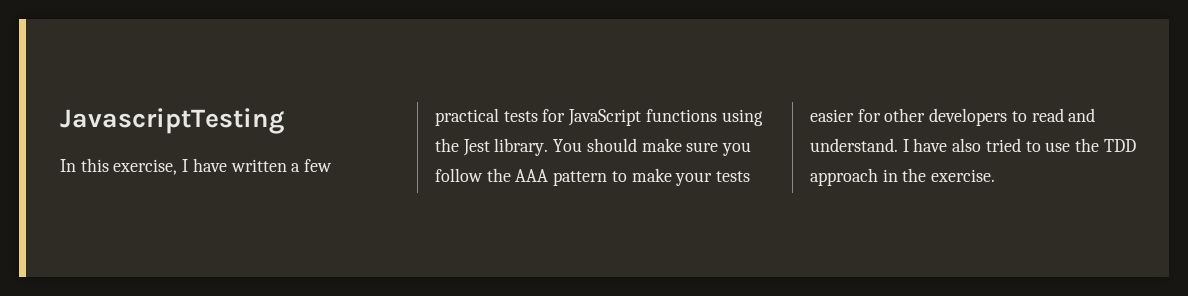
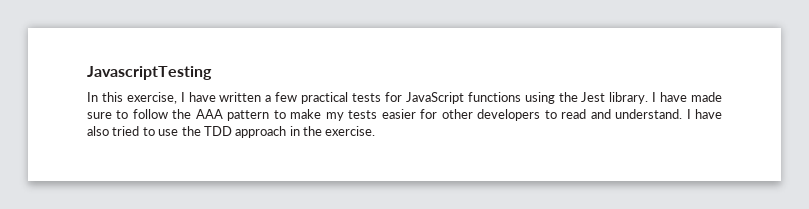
- You should make sure you follow the AAA pattern to make your tests easier for other developers to read and understand.
+ I have made sure to follow the AAA pattern to make my tests easier for other developers to read and understand.

